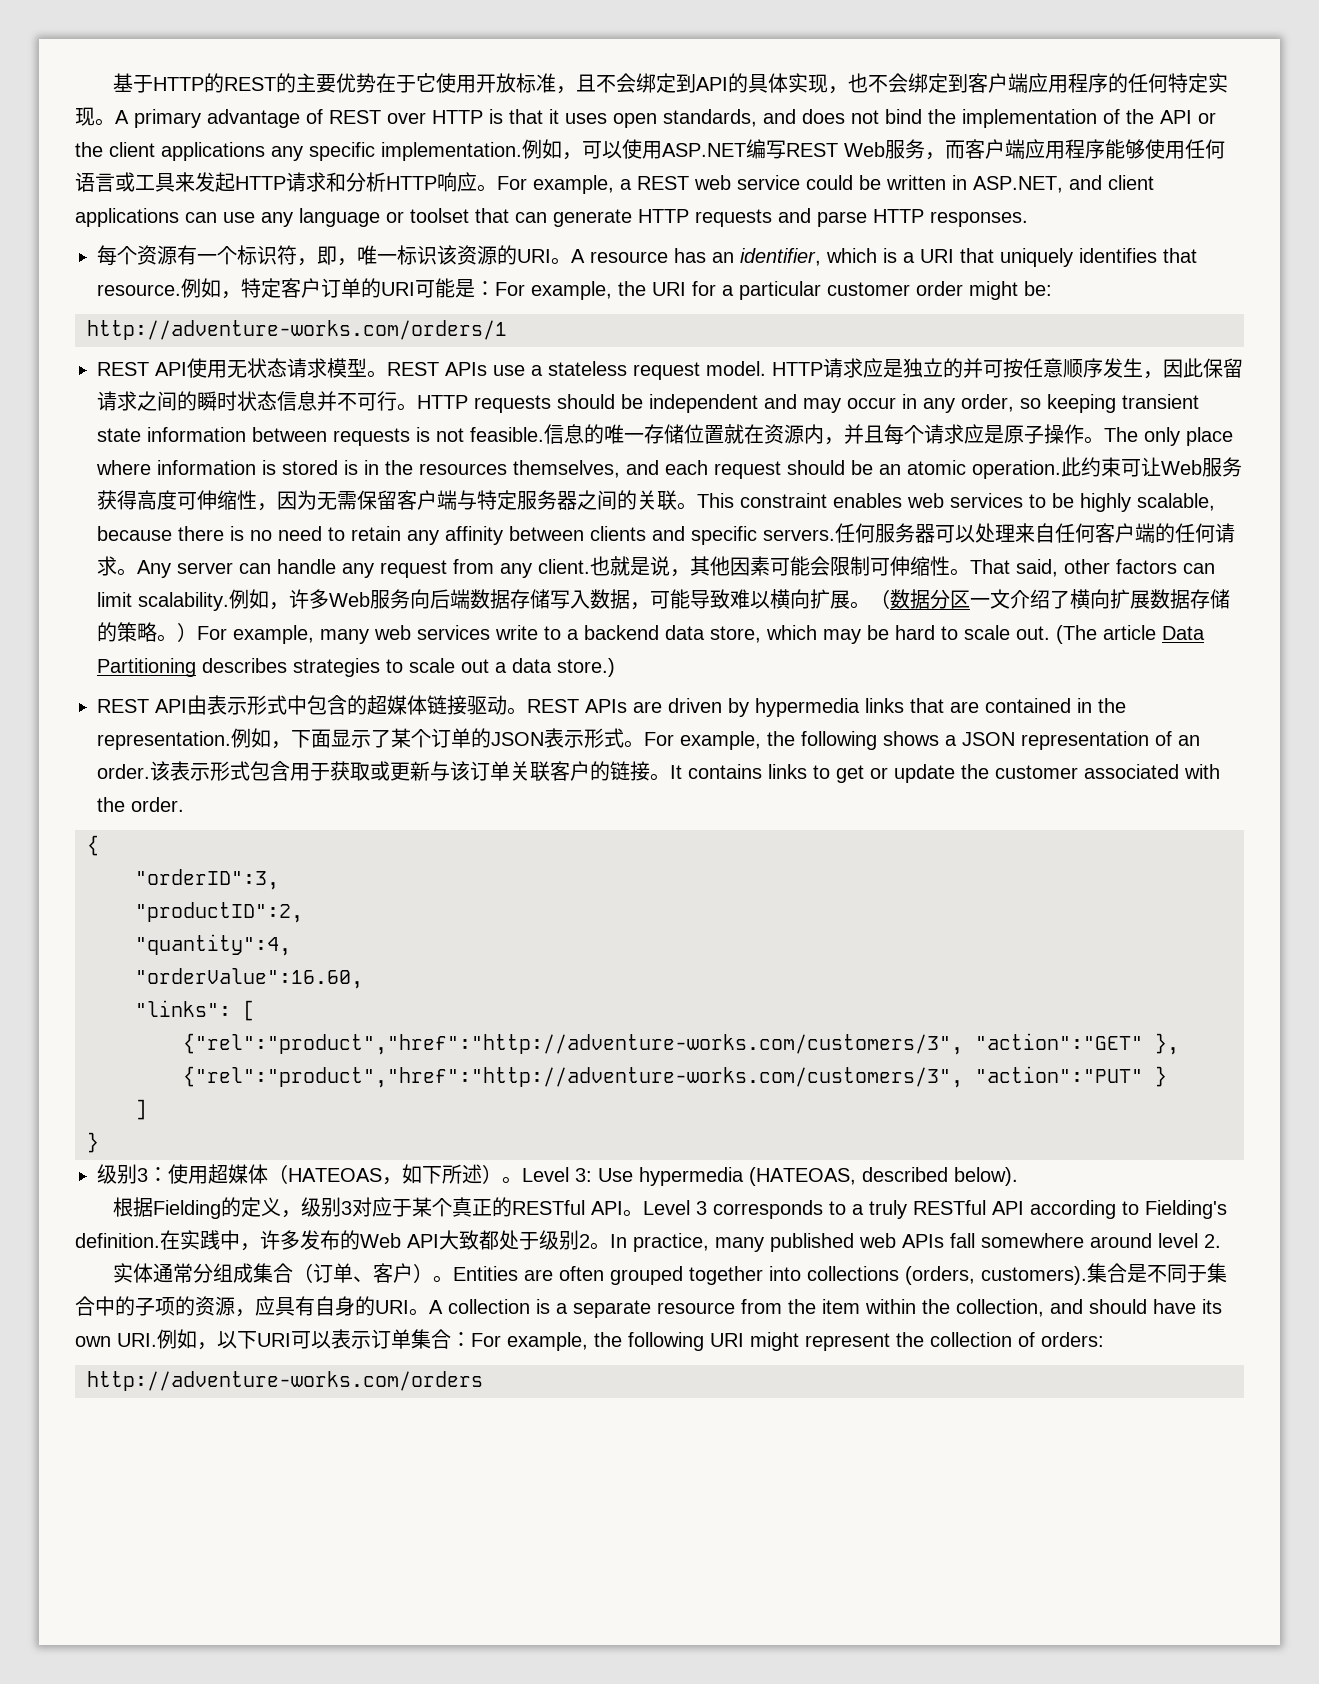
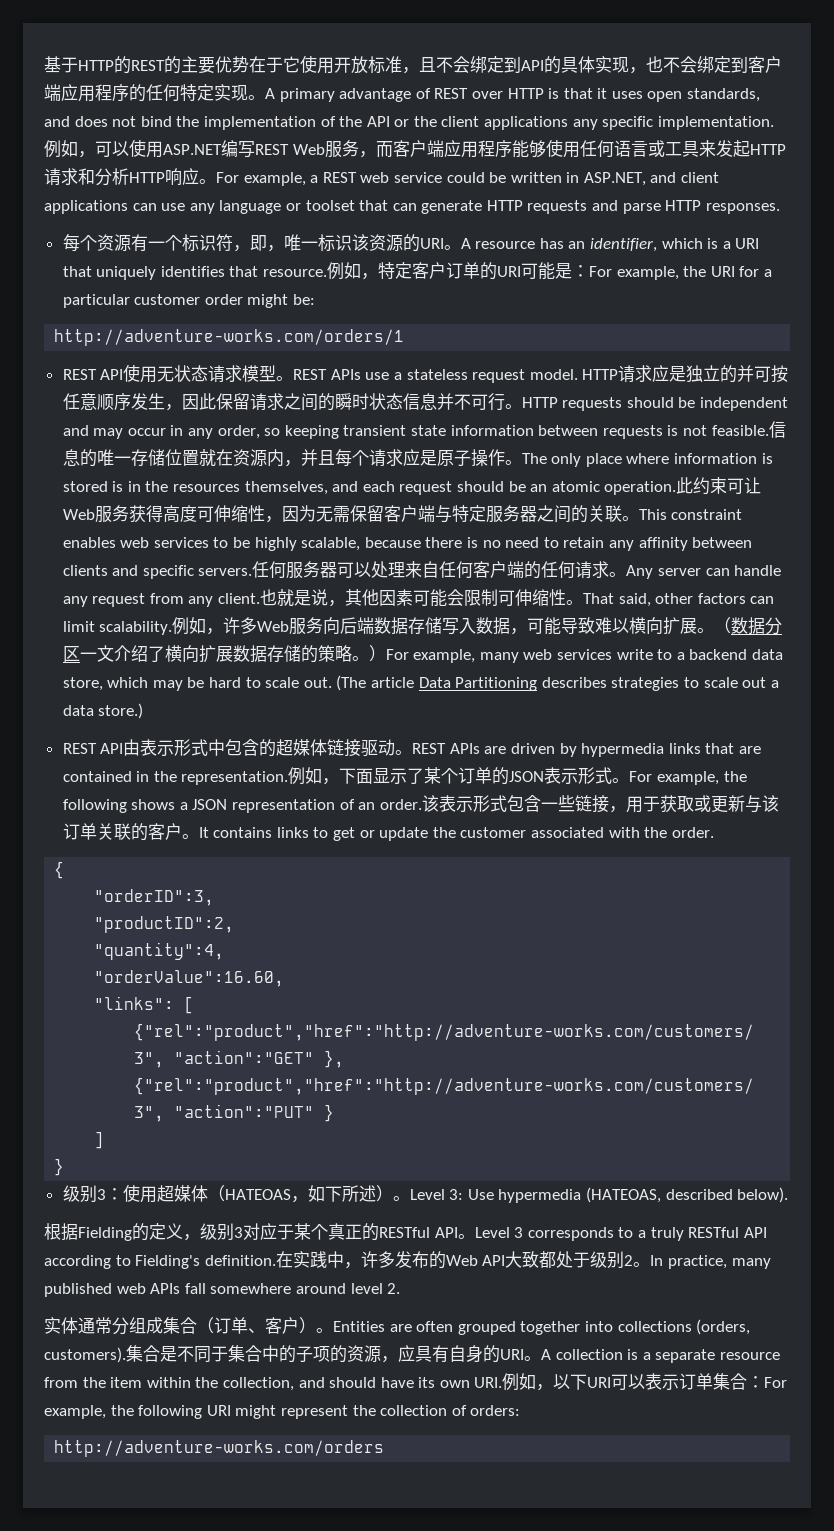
- 该表示形式包含用于获取或更新与该订单关联客户的链接。
+ 该表示形式包含一些链接，用于获取或更新与该订单关联的客户。

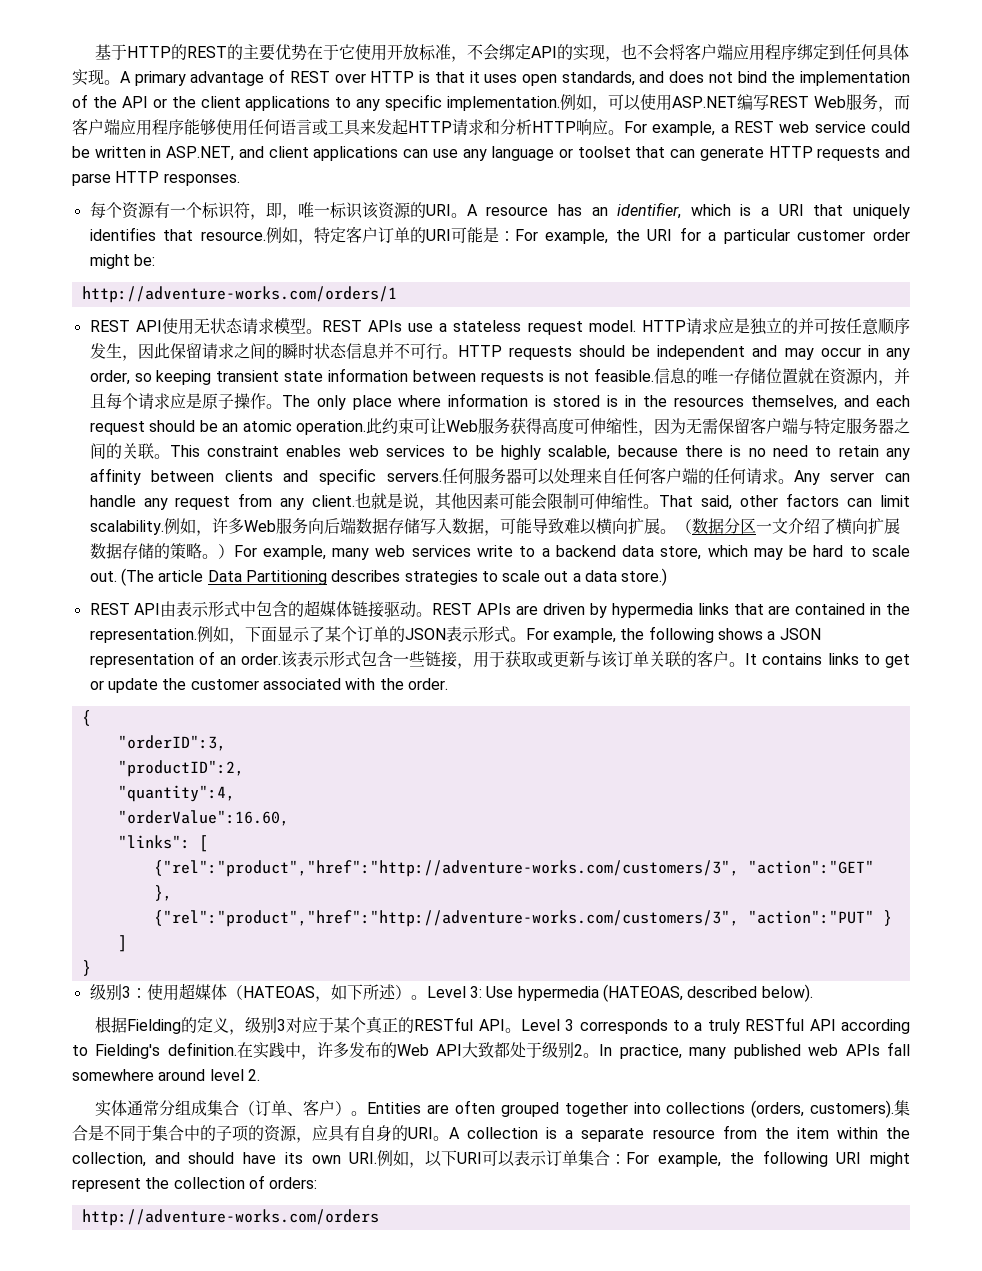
- 基于HTTP的REST的主要优势在于它使用开放标准，且不会绑定到API的具体实现，也不会绑定到客户端应用程序的任何特定实现。
+ 基于HTTP的REST的主要优势在于它使用开放标准，不会绑定API的实现，也不会将客户端应用程序绑定到任何具体实现。
- A primary advantage of REST over HTTP is that it uses open standards, and does not bind the implementation of the API or the client applications any specific implementation.
+ A primary advantage of REST over HTTP is that it uses open standards, and does not bind the implementation of the API or the client applications to any specific implementation.

